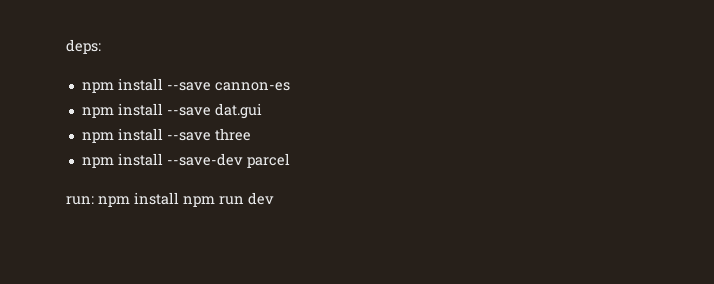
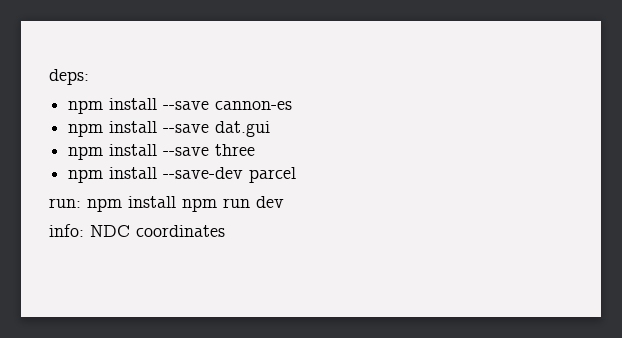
+ info: NDC coordinates

